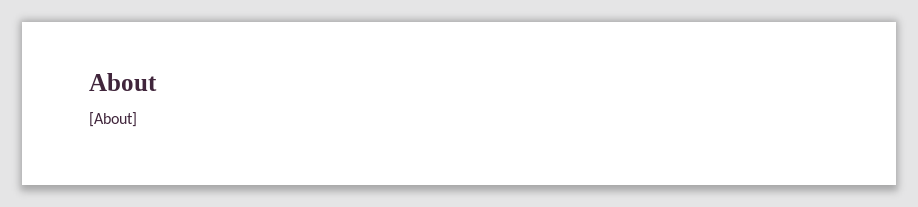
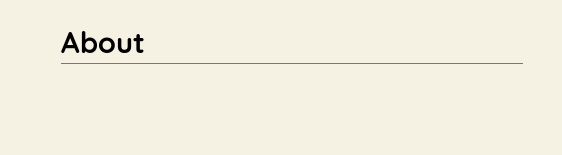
- [About]

